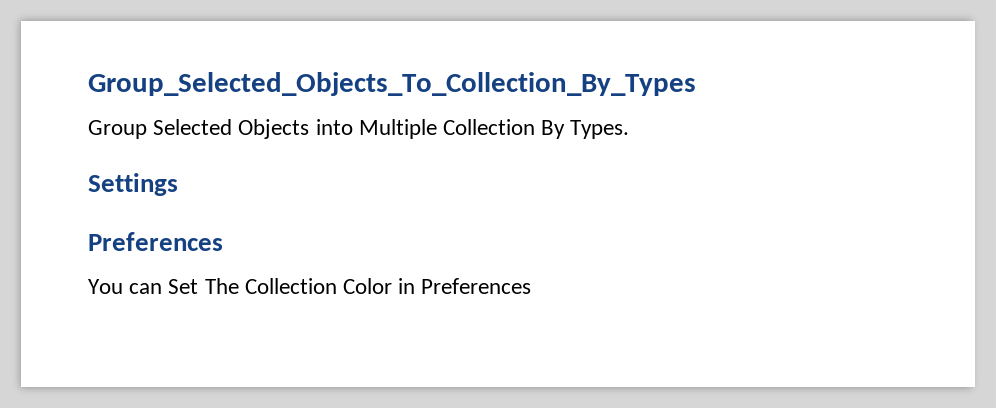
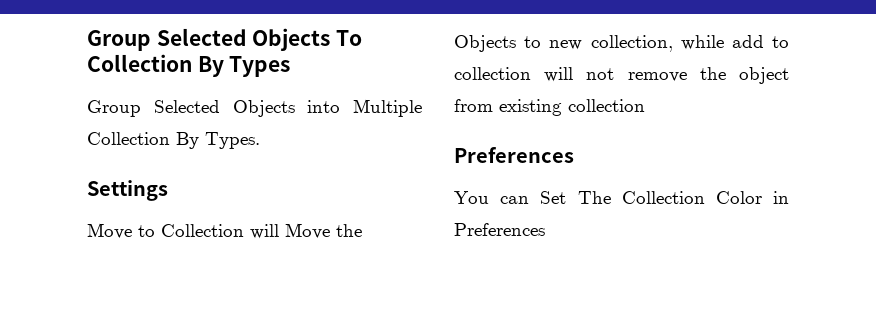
- Group_Selected_Objects_To_Collection_By_Types
+ Group Selected Objects To Collection By Types
+ Move to Collection will Move the Objects to new collection, while add to collection will not remove the object from existing collection

